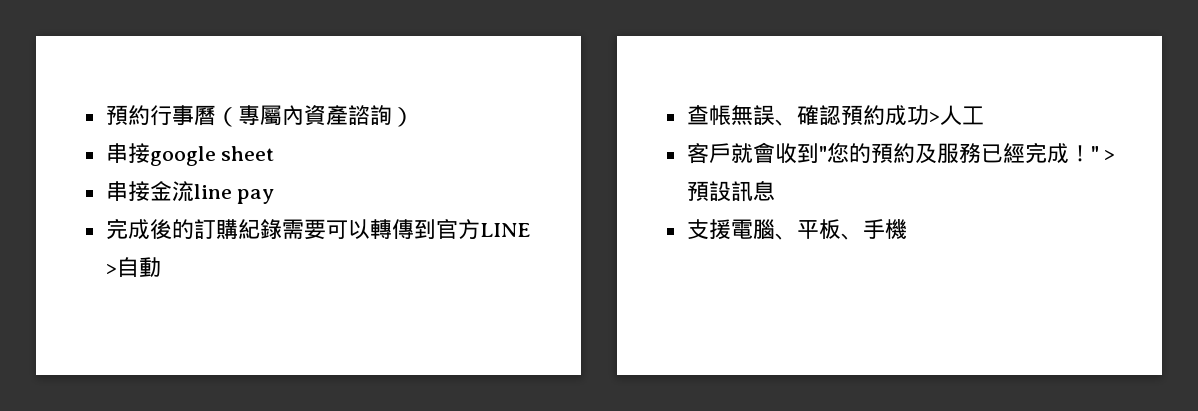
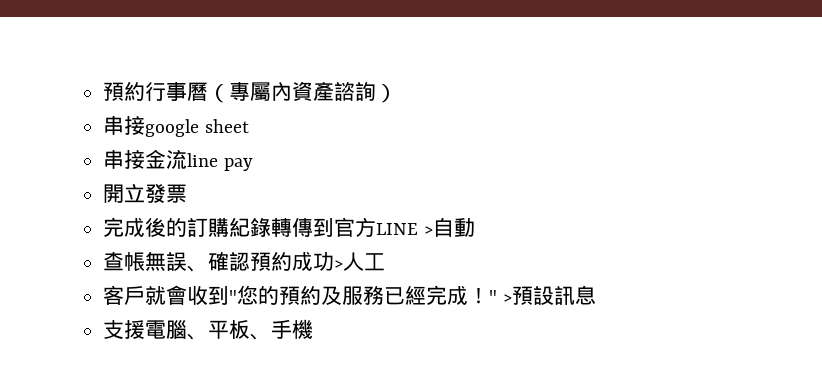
+ 開立發票
- 完成後的訂購紀錄需要可以轉傳到官方LINE >自動
+ 完成後的訂購紀錄轉傳到官方LINE >自動

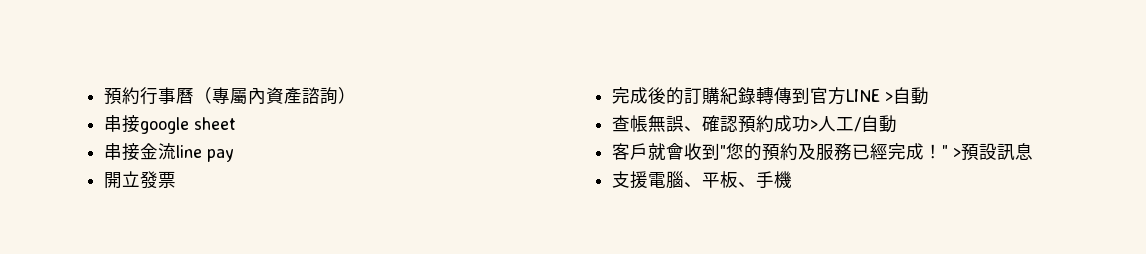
- 查帳無誤、確認預約成功>人工
+ 查帳無誤、確認預約成功>人工/自動

